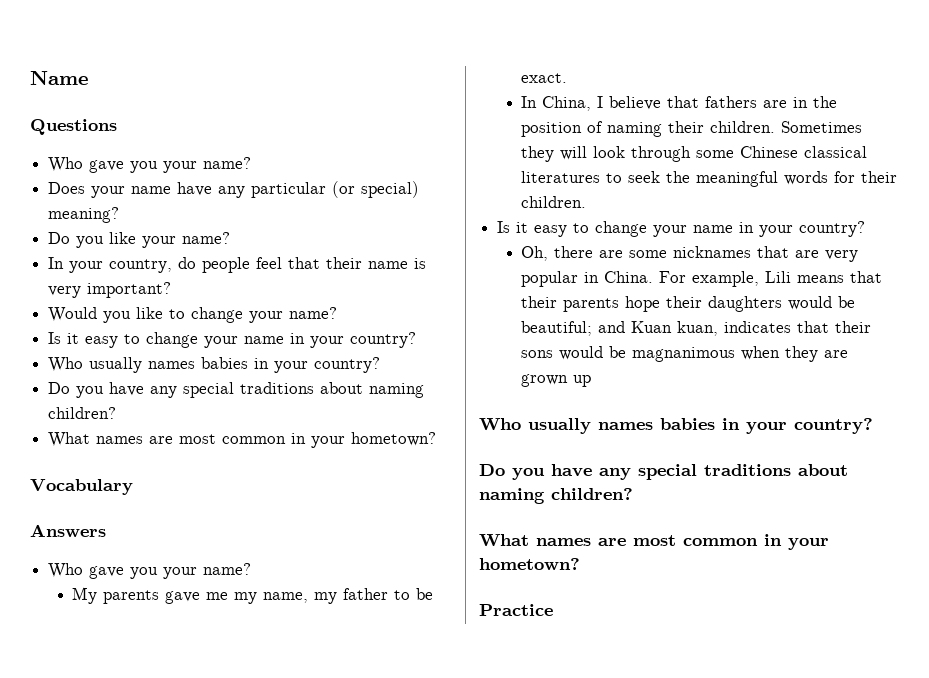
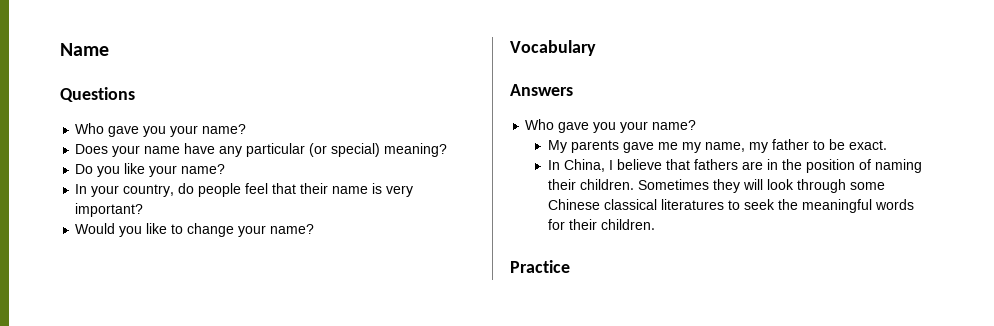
  Would you like to change your name?
- Is it easy to change your name in your country?
- Who usually names babies in your country?
- Do you have any special traditions about naming children?
- What names are most common in your hometown?
  Sometimes they will look through some Chinese classical literatures to seek the meaningful words for their children.
- Is it easy to change your name in your country?
- Oh, there are some nicknames that are very popular in China. For example, Lili means that their parents hope their daughters would be beautiful; and Kuan kuan, indicates that their sons would be magnanimous when they are grown up
- Who usually names babies in your country?
- Do you have any special traditions about naming children?
- What names are most common in your hometown?

